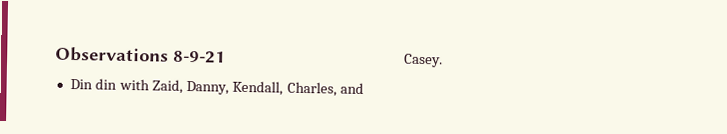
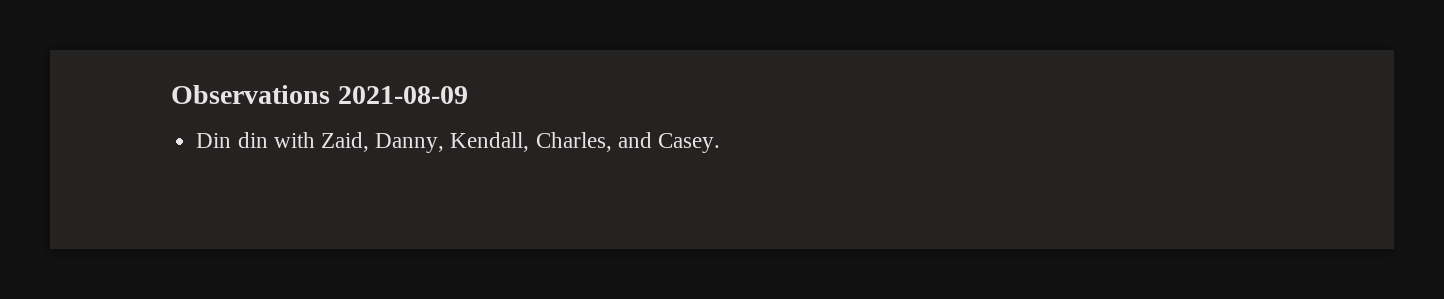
- Observations 8-9-21
+ Observations 2021-08-09

